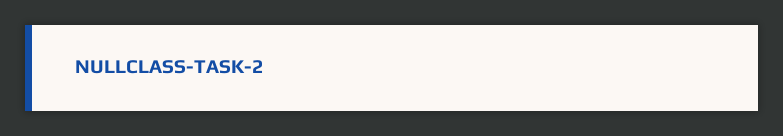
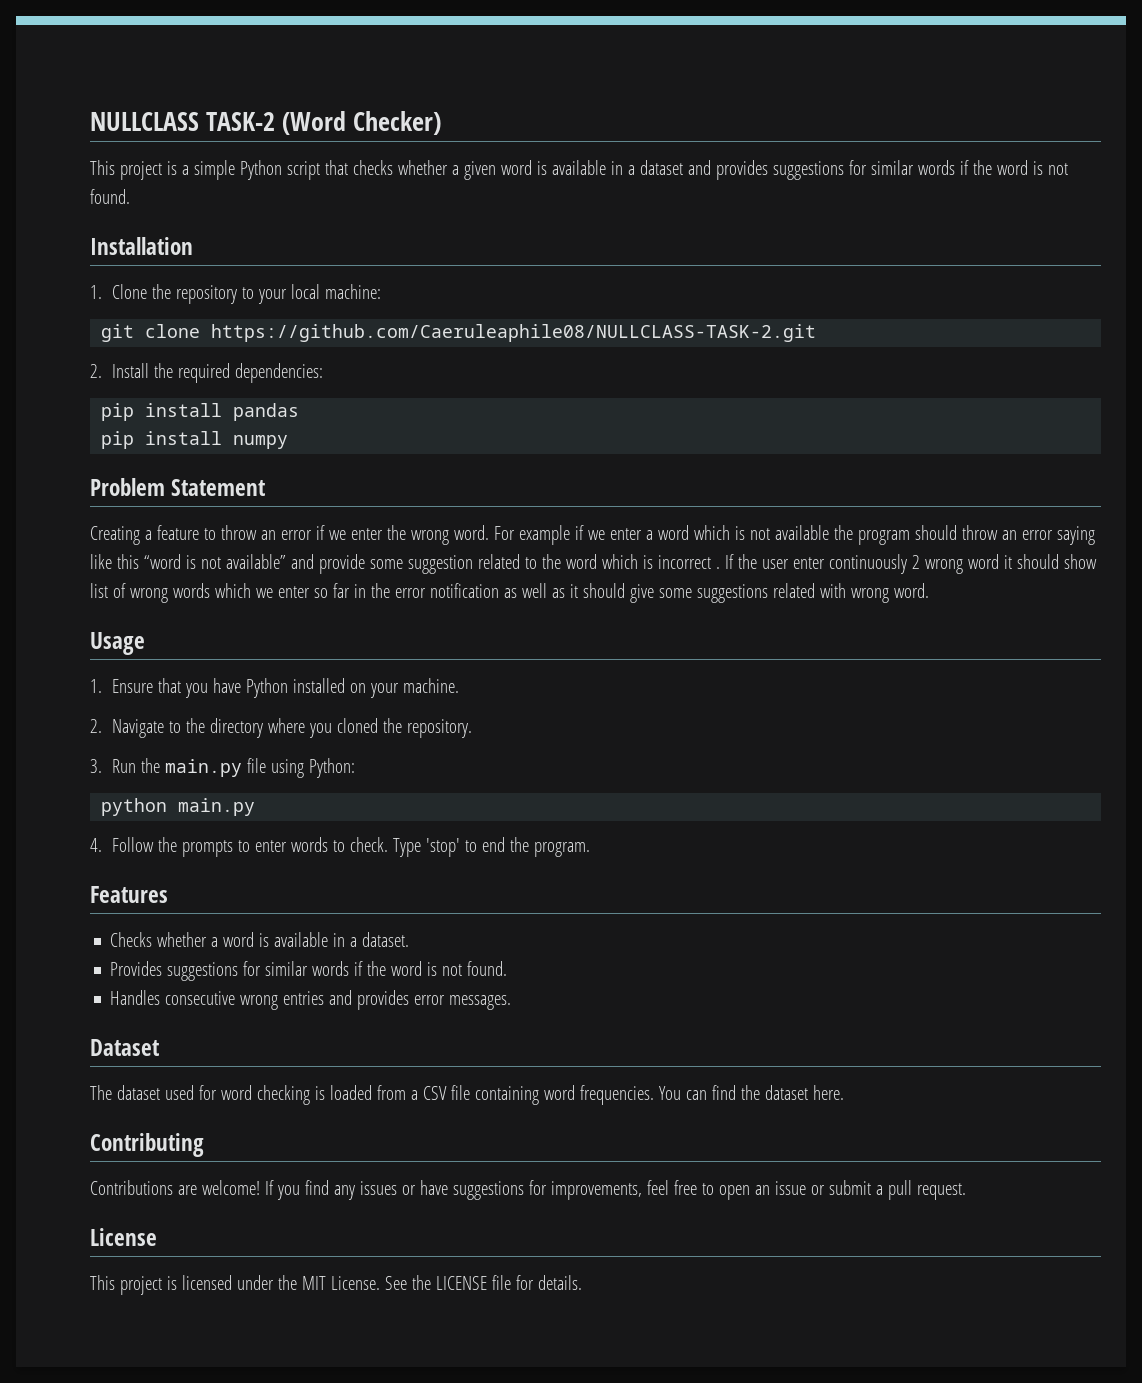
- NULLCLASS-TASK-2
+ NULLCLASS TASK-2 (Word Checker)
+ This project is a simple Python script that checks whether a given word is available in a dataset and provides suggestions for similar words if the word is not found.
+ Installation
+ 1. Clone the repository to your local machine:
+ git clone https://github.com/Caeruleaphile08/NULLCLASS-TASK-2.git
+ 2. Install the required dependencies:
+ pip install pandas
+ pip install numpy
+ Problem Statement
+ Creating a feature to throw an error if we enter the wrong word. For example if we enter a word which is not available the program should throw an error saying like this “word is not available” and provide some suggestion related to the word which is incorrect . If the user enter continuously 2 wrong word it should show list of wrong words which we enter so far in the error notification as well as it should give some suggestions related with wrong word.
+ Usage
+ 1. Ensure that you have Python installed on your machine.
+ 2. Navigate to the directory where you cloned the repository.
+ 3. Run the main.py file using Python:
+ python main.py
+ 4. Follow the prompts to enter words to check. Type 'stop' to end the program.
+ Features
+ Checks whether a word is available in a dataset.
+ Provides suggestions for similar words if the word is not found.
+ Handles consecutive wrong entries and provides error messages.
+ Dataset
+ The dataset used for word checking is loaded from a CSV file containing word frequencies. You can find the dataset here.
+ Contributing
+ Contributions are welcome! If you find any issues or have suggestions for improvements, feel free to open an issue or submit a pull request.
+ License
+ This project is licensed under the MIT License. See the LICENSE file for details.

